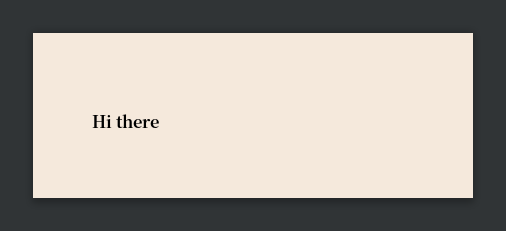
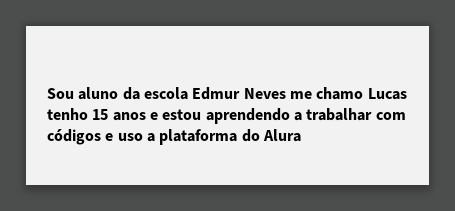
- Hi there
+ Sou aluno da escola Edmur Neves me chamo Lucas tenho 15 anos e estou aprendendo a trabalhar com códigos e uso a plataforma do Alura

